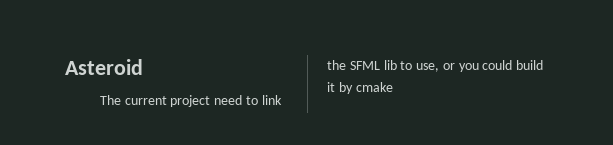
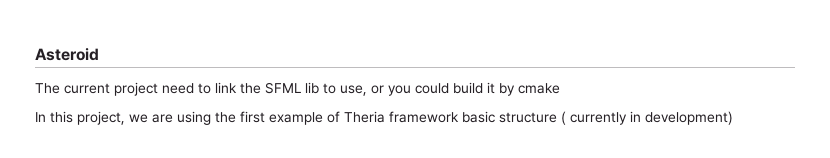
+ In this project, we are using the first example of Theria framework basic structure ( currently in development)

